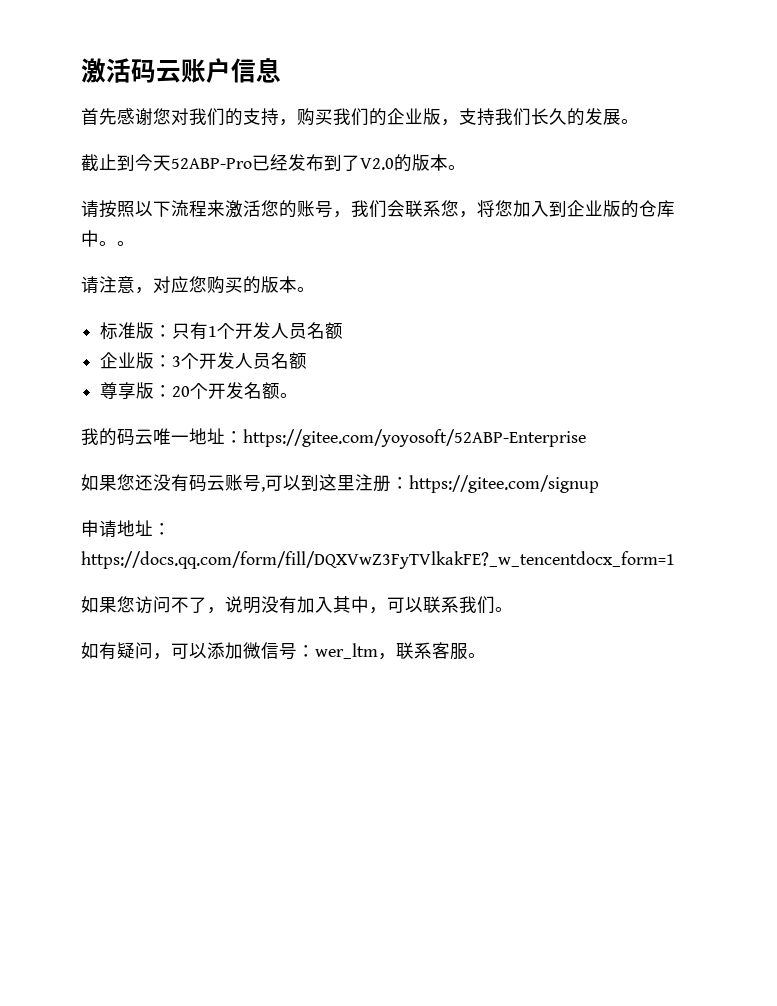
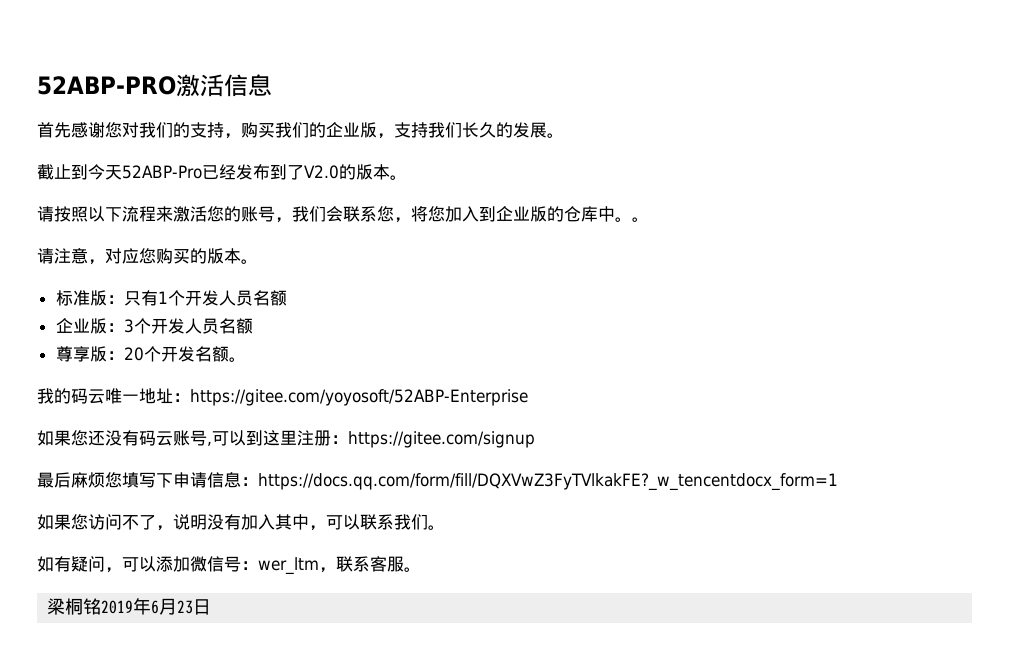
- 激活码云账户信息
+ 52ABP-PRO激活信息
- 申请地址：https://docs.qq.com/form/fill/DQXVwZ3FyTVlkakFE?_w_tencentdocx_form=1
+ 最后麻烦您填写下申请信息：https://docs.qq.com/form/fill/DQXVwZ3FyTVlkakFE?_w_tencentdocx_form=1
+ 梁桐铭2019年6月23日

